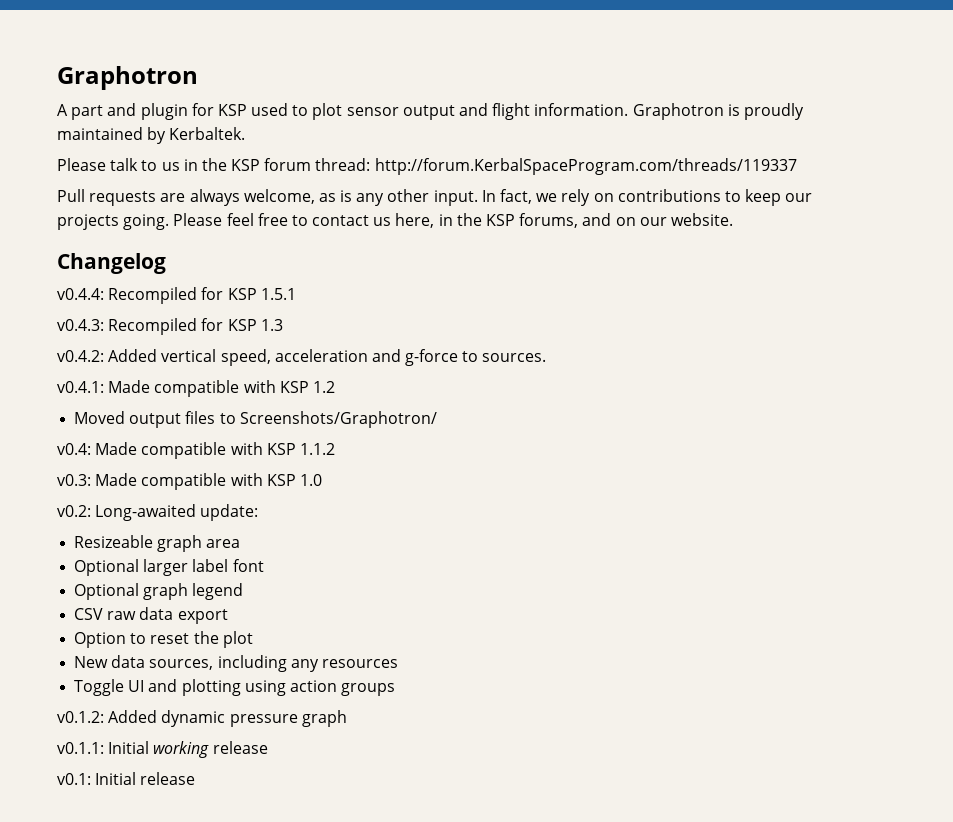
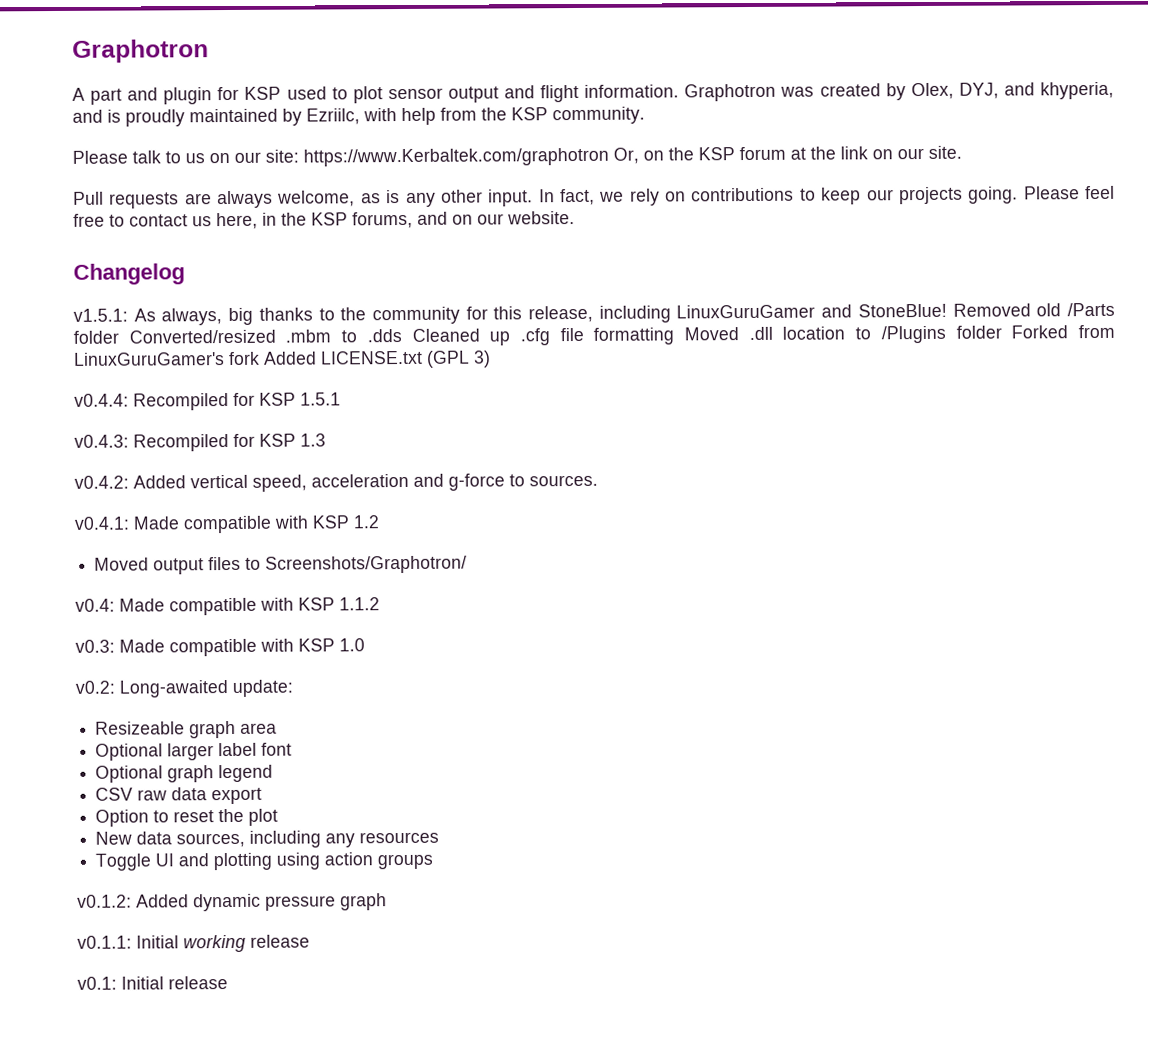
- Graphotron is proudly maintained by Kerbaltek.
- Please talk to us in the KSP forum thread: http://forum.KerbalSpaceProgram.com/threads/119337
+ Graphotron was created by Olex, DYJ, and khyperia, and is proudly maintained by Ezriilc, with help from the KSP community.
+ Please talk to us on our site: https://www.Kerbaltek.com/graphotron Or, on the KSP forum at the link on our site.
+ v1.5.1: As always, big thanks to the community for this release, including LinuxGuruGamer and StoneBlue! Removed old /Parts folder Converted/resized .mbm to .dds Cleaned up .cfg file formatting Moved .dll location to /Plugins folder Forked from LinuxGuruGamer's fork Added LICENSE.txt (GPL 3)

